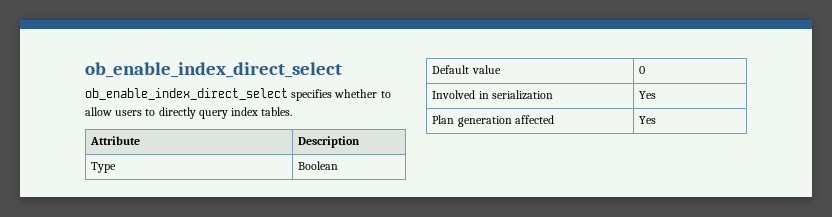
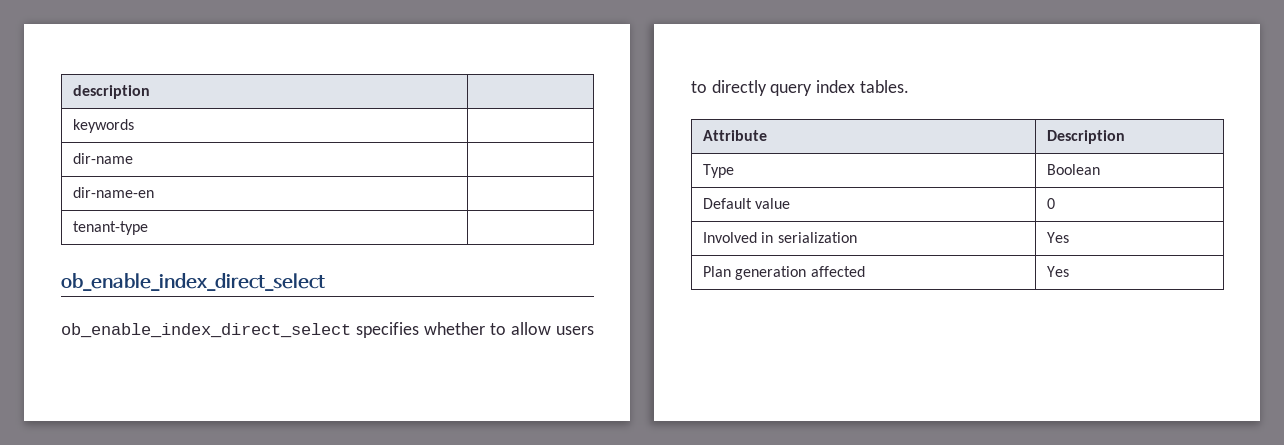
+ description |
+ keywords |
+ dir-name |
+ dir-name-en |
+ tenant-type |

